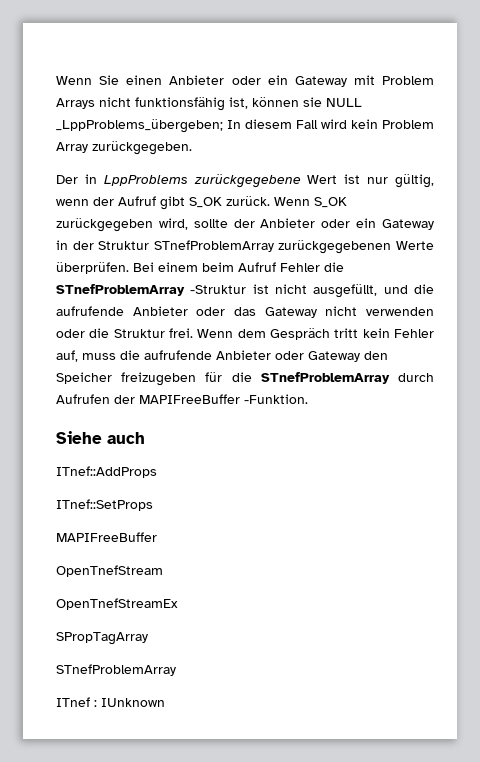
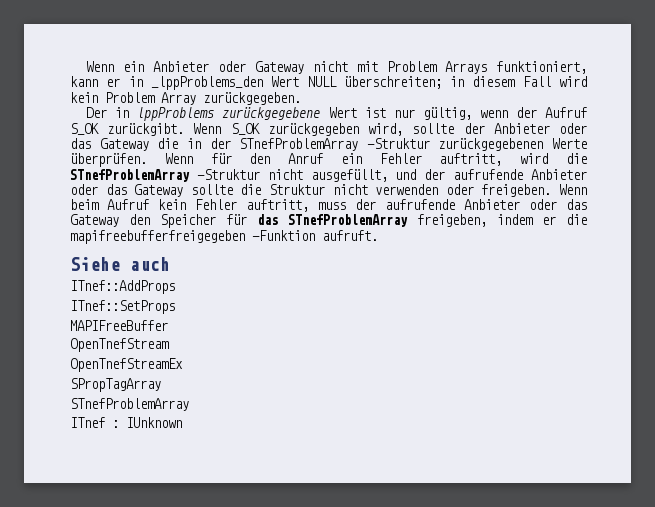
- Wenn Sie einen Anbieter oder ein Gateway mit Problem Arrays nicht funktionsfähig ist, können sie NULL _LppProblems_übergeben; In diesem Fall wird kein Problem Array zurückgegeben.
+ Wenn ein Anbieter oder Gateway nicht mit Problem Arrays funktioniert, kann er in _lppProblems_den Wert NULL überschreiten; in diesem Fall wird kein Problem Array zurückgegeben.
- Der in LppProblems zurückgegebene Wert ist nur gültig, wenn der Aufruf gibt S_OK zurück.
+ Der in lppProblems zurückgegebene Wert ist nur gültig, wenn der Aufruf S_OK zurückgibt.
- Wenn S_OK zurückgegeben wird, sollte der Anbieter oder ein Gateway in der Struktur STnefProblemArray zurückgegebenen Werte überprüfen. Bei einem beim Aufruf Fehler die STnefProblemArray -Struktur ist nicht ausgefüllt, und die aufrufende Anbieter oder das Gateway nicht verwenden oder die Struktur frei. Wenn dem Gespräch tritt kein Fehler auf, muss die aufrufende Anbieter oder Gateway den Speicher freizugeben für die STnefProblemArray durch Aufrufen der MAPIFreeBuffer -Funktion.
+ Wenn S_OK zurückgegeben wird, sollte der Anbieter oder das Gateway die in der STnefProblemArray -Struktur zurückgegebenen Werte überprüfen. Wenn für den Anruf ein Fehler auftritt, wird die STnefProblemArray -Struktur nicht ausgefüllt, und der aufrufende Anbieter oder das Gateway sollte die Struktur nicht verwenden oder freigeben. Wenn beim Aufruf kein Fehler auftritt, muss der aufrufende Anbieter oder das Gateway den Speicher für das STnefProblemArray freigeben, indem er die mapifreebufferfreigegeben -Funktion aufruft.

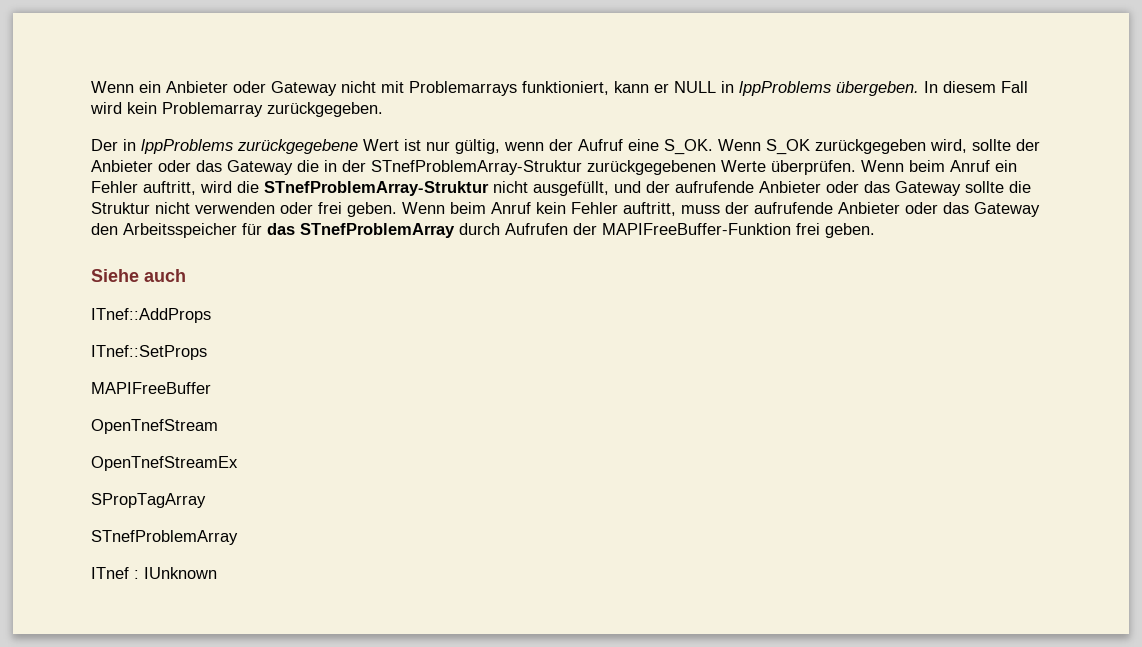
- Wenn ein Anbieter oder Gateway nicht mit Problem Arrays funktioniert, kann er in _lppProblems_den Wert NULL überschreiten; in diesem Fall wird kein Problem Array zurückgegeben.
+ Wenn ein Anbieter oder Gateway nicht mit Problemarrays funktioniert, kann er NULL in lppProblems übergeben. In diesem Fall wird kein Problemarray zurückgegeben.
- Der in lppProblems zurückgegebene Wert ist nur gültig, wenn der Aufruf S_OK zurückgibt.
+ Der in lppProblems zurückgegebene Wert ist nur gültig, wenn der Aufruf eine S_OK.
- Wenn S_OK zurückgegeben wird, sollte der Anbieter oder das Gateway die in der STnefProblemArray -Struktur zurückgegebenen Werte überprüfen.
+ Wenn S_OK zurückgegeben wird, sollte der Anbieter oder das Gateway die in der STnefProblemArray-Struktur zurückgegebenen Werte überprüfen.
- Wenn für den Anruf ein Fehler auftritt, wird die STnefProblemArray -Struktur nicht ausgefüllt, und der aufrufende Anbieter oder das Gateway sollte die Struktur nicht verwenden oder freigeben. Wenn beim Aufruf kein Fehler auftritt, muss der aufrufende Anbieter oder das Gateway den Speicher für das STnefProblemArray freigeben, indem er die mapifreebufferfreigegeben -Funktion aufruft.
+ Wenn beim Anruf ein Fehler auftritt, wird die STnefProblemArray-Struktur nicht ausgefüllt, und der aufrufende Anbieter oder das Gateway sollte die Struktur nicht verwenden oder frei geben. Wenn beim Anruf kein Fehler auftritt, muss der aufrufende Anbieter oder das Gateway den Arbeitsspeicher für das STnefProblemArray durch Aufrufen der MAPIFreeBuffer-Funktion frei geben.

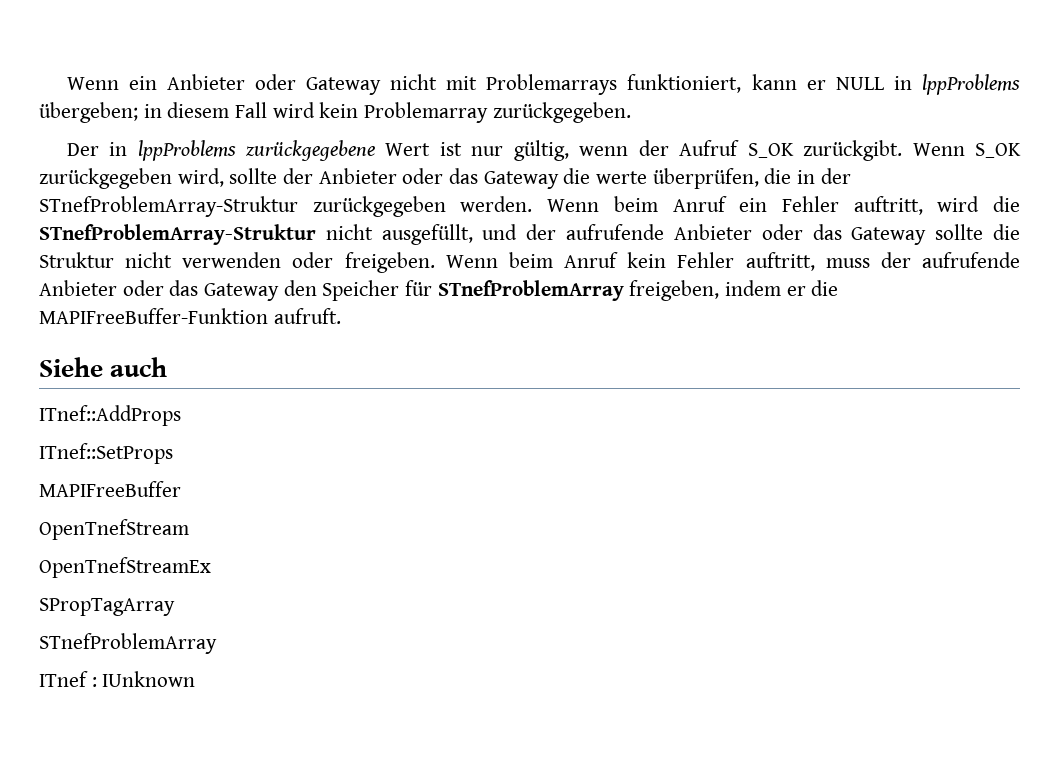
- Wenn ein Anbieter oder Gateway nicht mit Problemarrays funktioniert, kann er NULL in lppProblems übergeben. In diesem Fall wird kein Problemarray zurückgegeben.
+ Wenn ein Anbieter oder Gateway nicht mit Problemarrays funktioniert, kann er NULL in lppProblems übergeben; in diesem Fall wird kein Problemarray zurückgegeben.
- Der in lppProblems zurückgegebene Wert ist nur gültig, wenn der Aufruf eine S_OK.
+ Der in lppProblems zurückgegebene Wert ist nur gültig, wenn der Aufruf S_OK zurückgibt.
- Wenn S_OK zurückgegeben wird, sollte der Anbieter oder das Gateway die in der STnefProblemArray-Struktur zurückgegebenen Werte überprüfen.
+ Wenn S_OK zurückgegeben wird, sollte der Anbieter oder das Gateway die werte überprüfen, die in der STnefProblemArray-Struktur zurückgegeben werden.
- Wenn beim Anruf ein Fehler auftritt, wird die STnefProblemArray-Struktur nicht ausgefüllt, und der aufrufende Anbieter oder das Gateway sollte die Struktur nicht verwenden oder frei geben.
+ Wenn beim Anruf ein Fehler auftritt, wird die STnefProblemArray-Struktur nicht ausgefüllt, und der aufrufende Anbieter oder das Gateway sollte die Struktur nicht verwenden oder freigeben.
- Wenn beim Anruf kein Fehler auftritt, muss der aufrufende Anbieter oder das Gateway den Arbeitsspeicher für das STnefProblemArray durch Aufrufen der MAPIFreeBuffer-Funktion frei geben.
+ Wenn beim Anruf kein Fehler auftritt, muss der aufrufende Anbieter oder das Gateway den Speicher für STnefProblemArray freigeben, indem er die MAPIFreeBuffer-Funktion aufruft.

